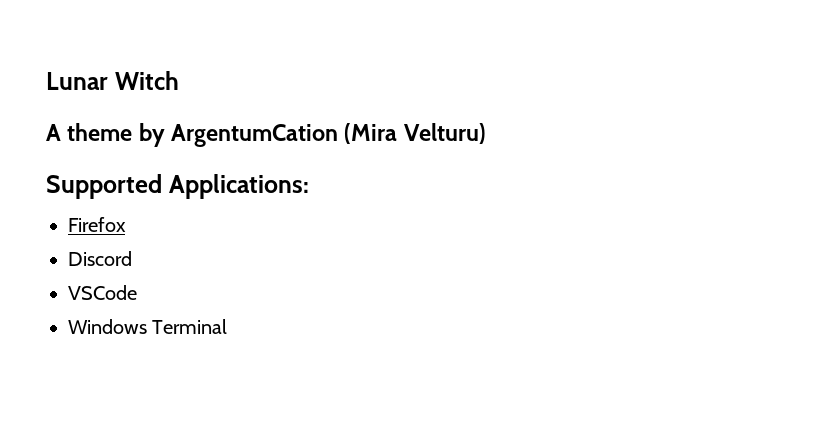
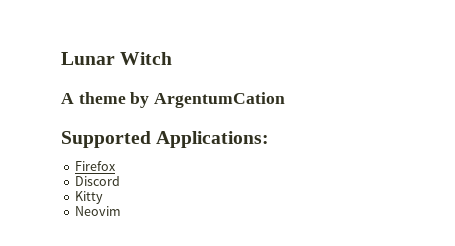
- A theme by ArgentumCation (Mira Velturu)
+ A theme by ArgentumCation
- VSCode
- Windows Terminal
+ Kitty
+ Neovim

